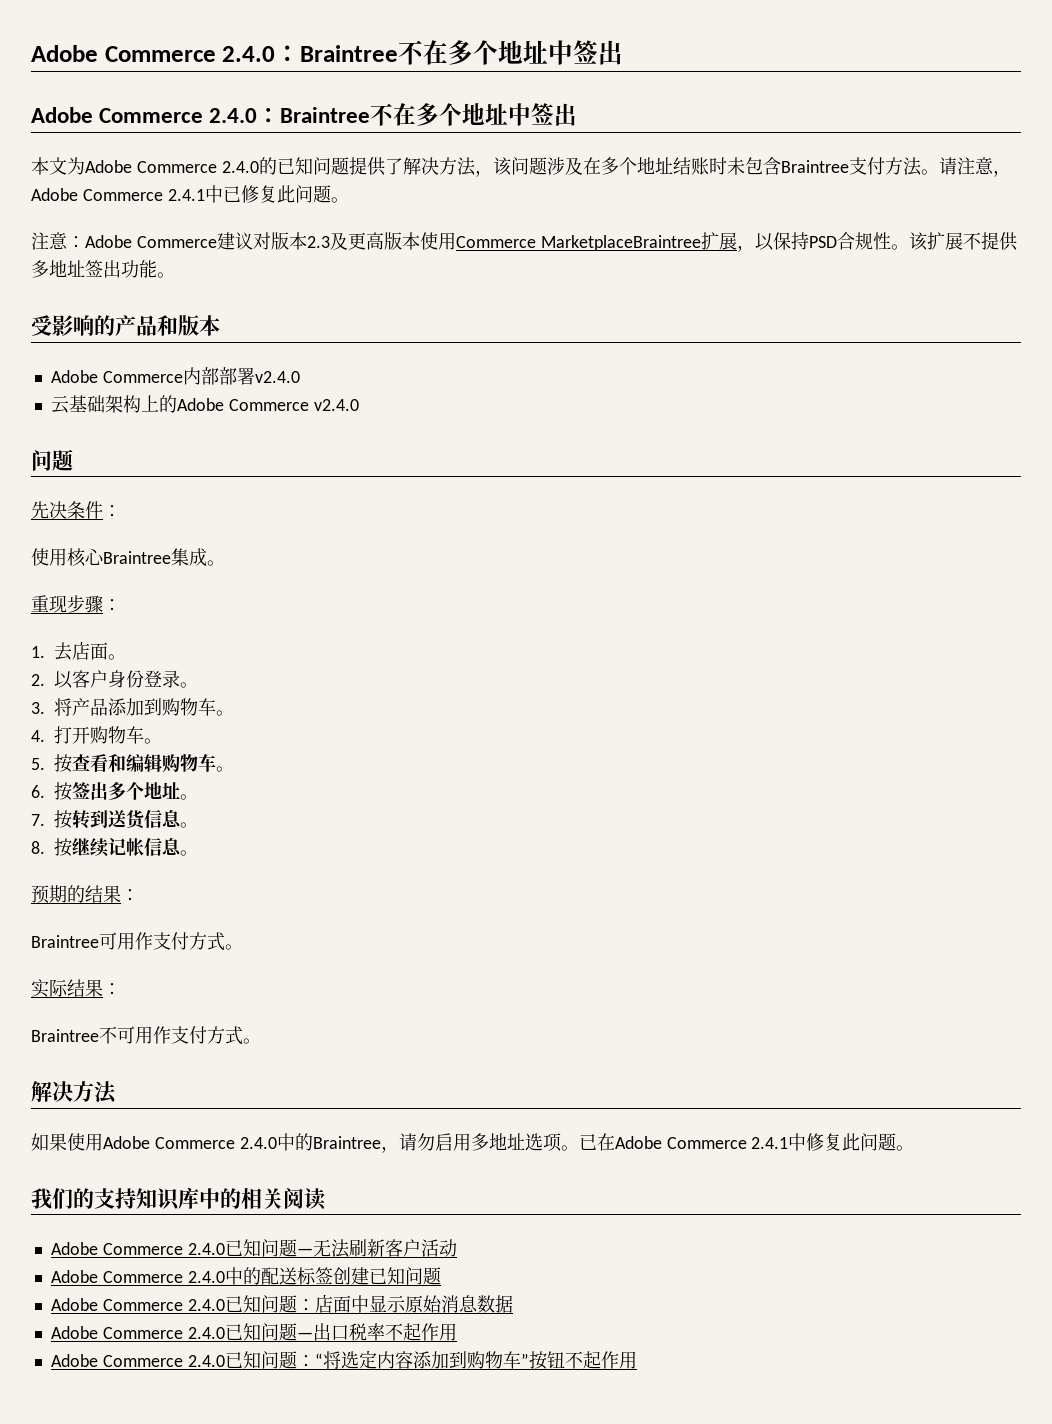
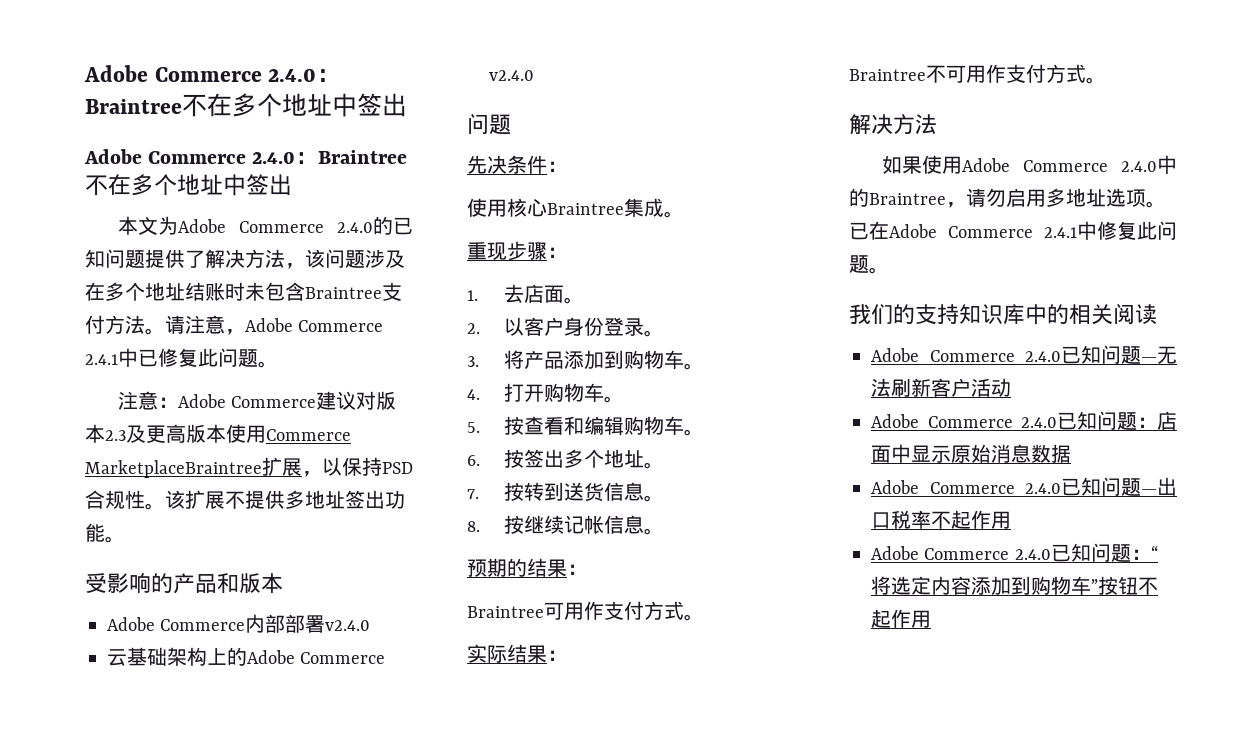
- Adobe Commerce 2.4.0中的配送标签创建已知问题

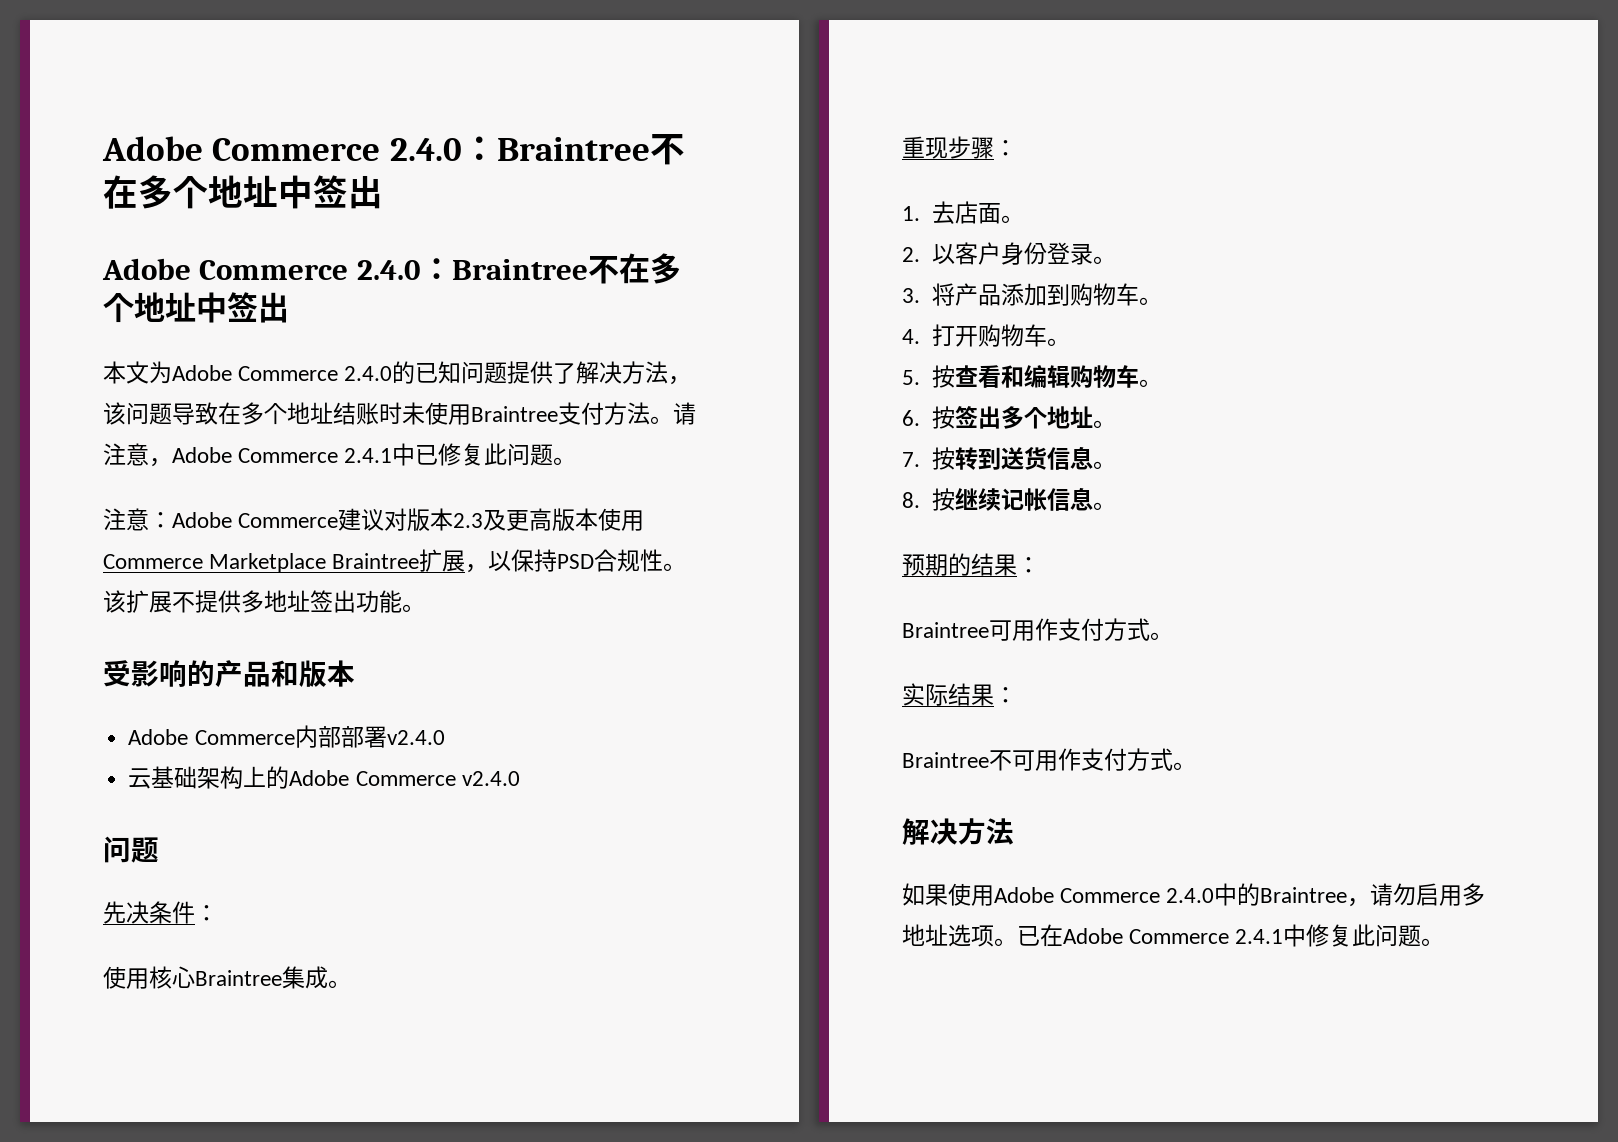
- 本文为Adobe Commerce 2.4.0的已知问题提供了解决方法，该问题涉及在多个地址结账时未包含Braintree支付方法。
+ 本文为Adobe Commerce 2.4.0的已知问题提供了解决方法，该问题导致在多个地址结账时未使用Braintree支付方法。
- 注意：Adobe Commerce建议对版本2.3及更高版本使用Commerce MarketplaceBraintree扩展，以保持PSD合规性。
+ 注意：Adobe Commerce建议对版本2.3及更高版本使用Commerce Marketplace Braintree扩展，以保持PSD合规性。
- 我们的支持知识库中的相关阅读
- Adobe Commerce 2.4.0已知问题—无法刷新客户活动
- Adobe Commerce 2.4.0已知问题：店面中显示原始消息数据
- Adobe Commerce 2.4.0已知问题—出口税率不起作用
- Adobe Commerce 2.4.0已知问题：“将选定内容添加到购物车”按钮不起作用

